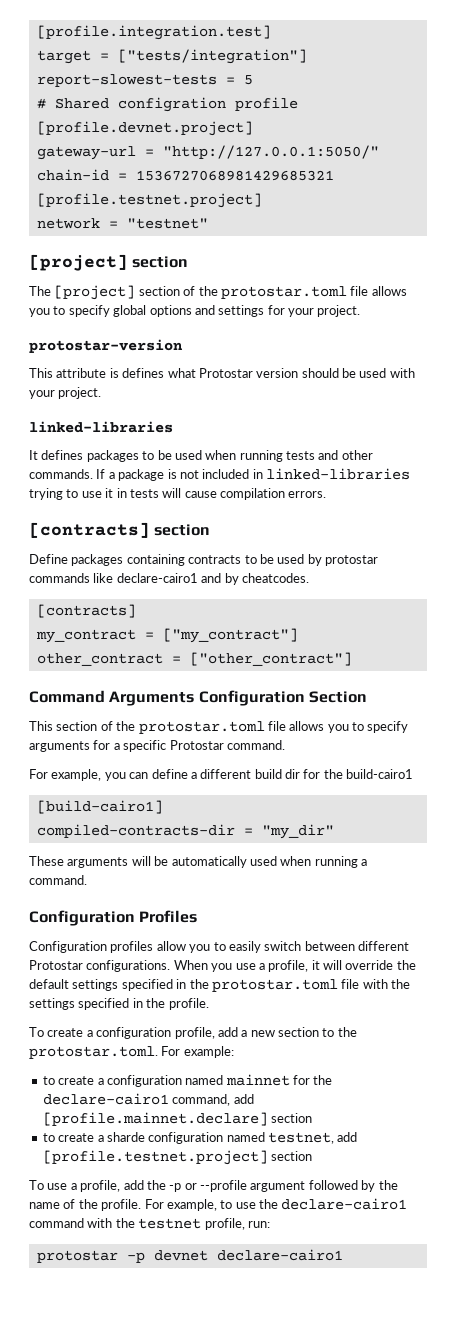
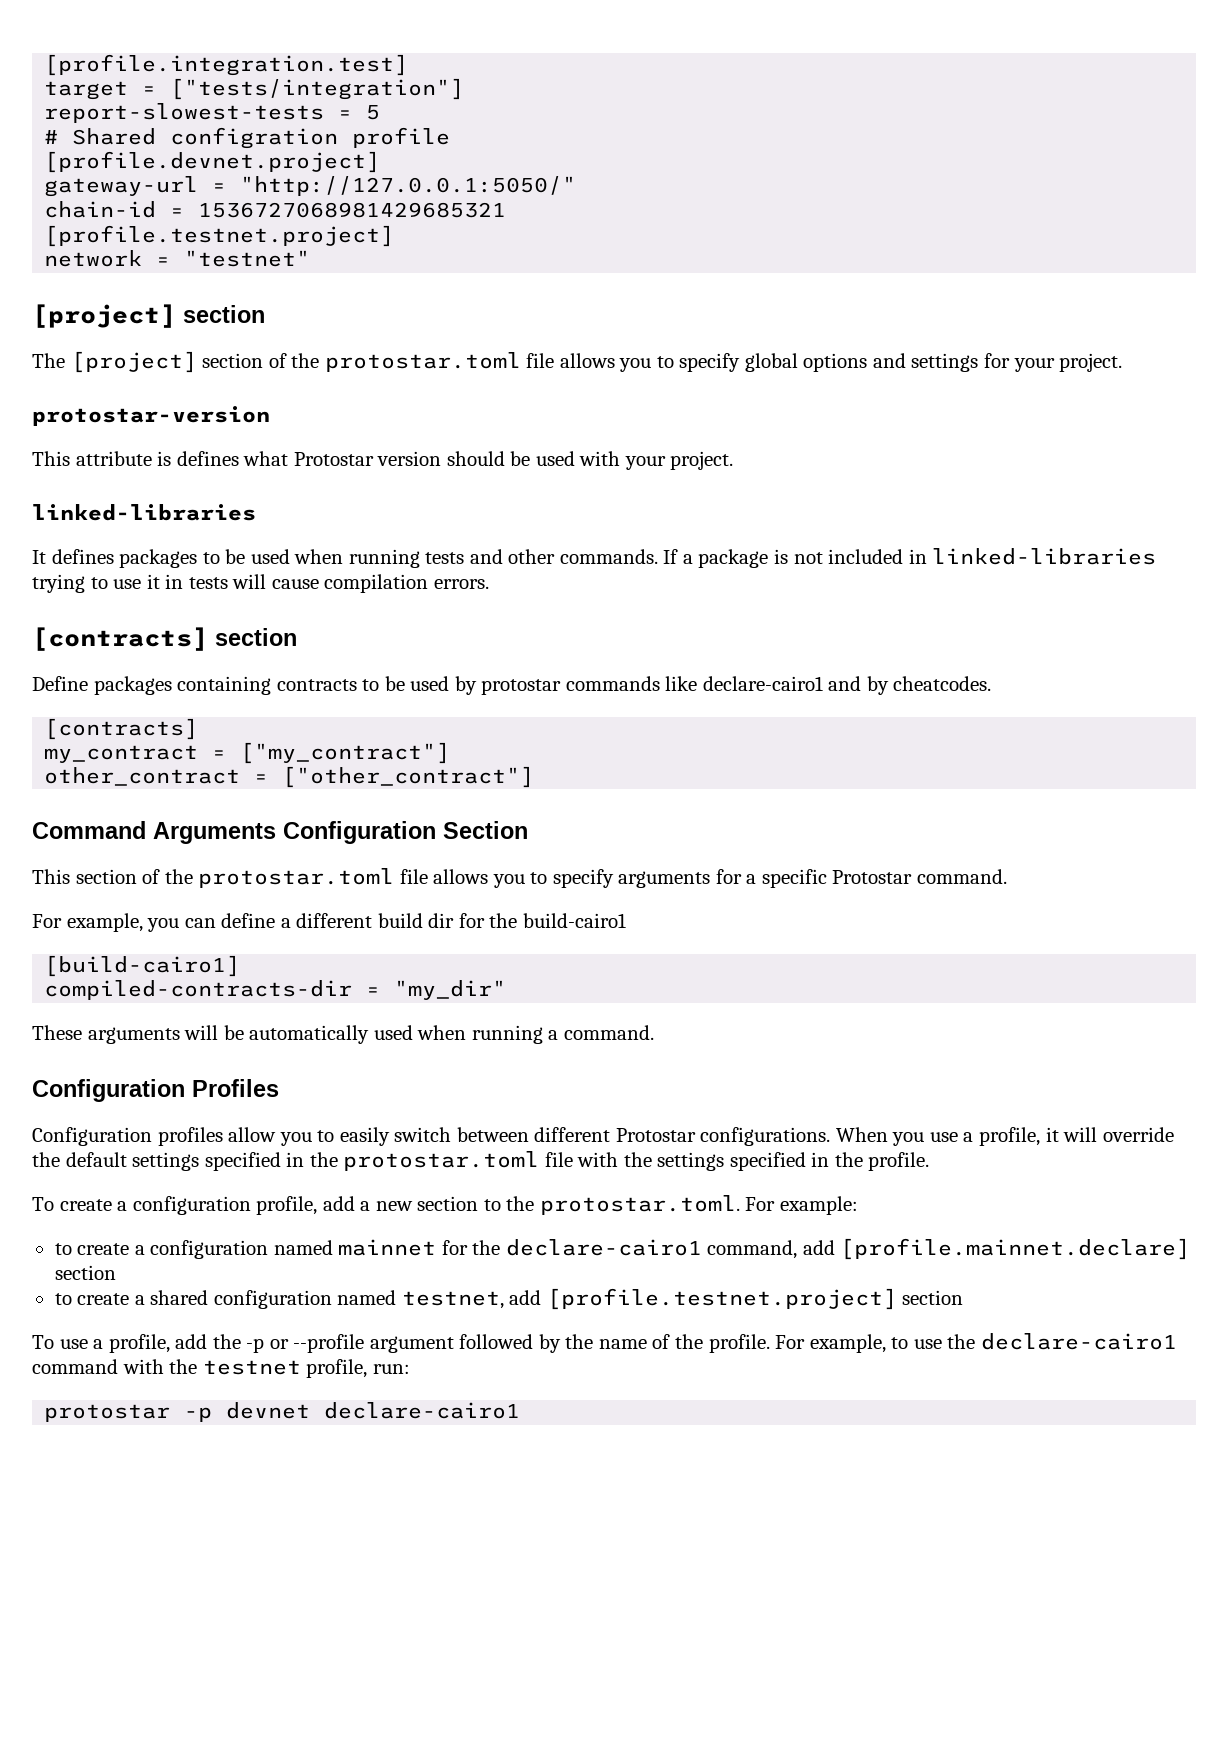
- to create a sharde configuration named testnet, add [profile.testnet.project] section
+ to create a shared configuration named testnet, add [profile.testnet.project] section

